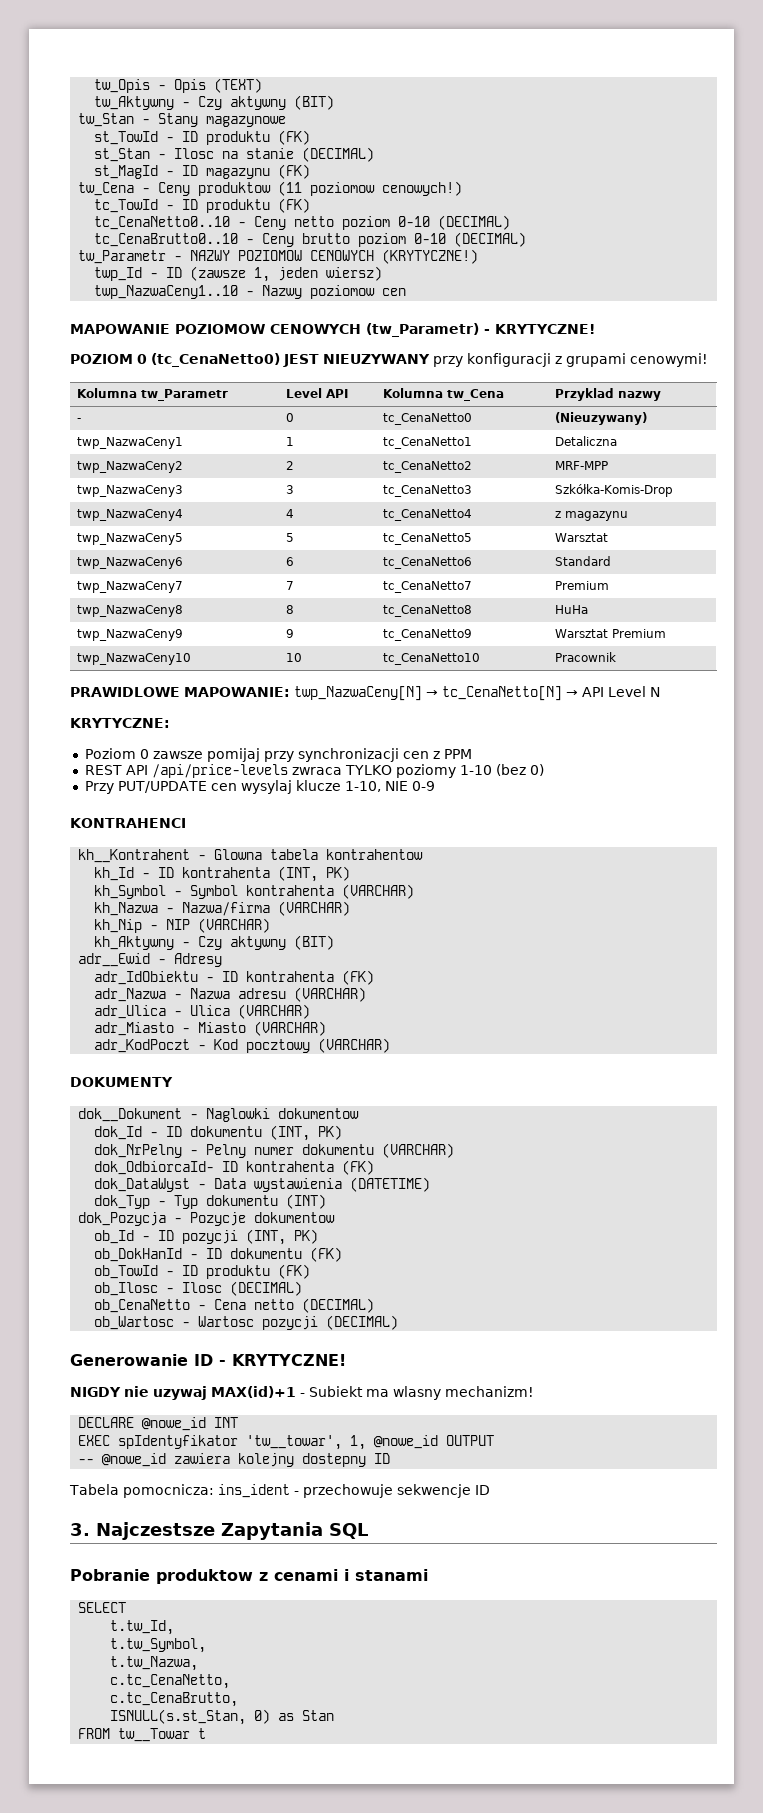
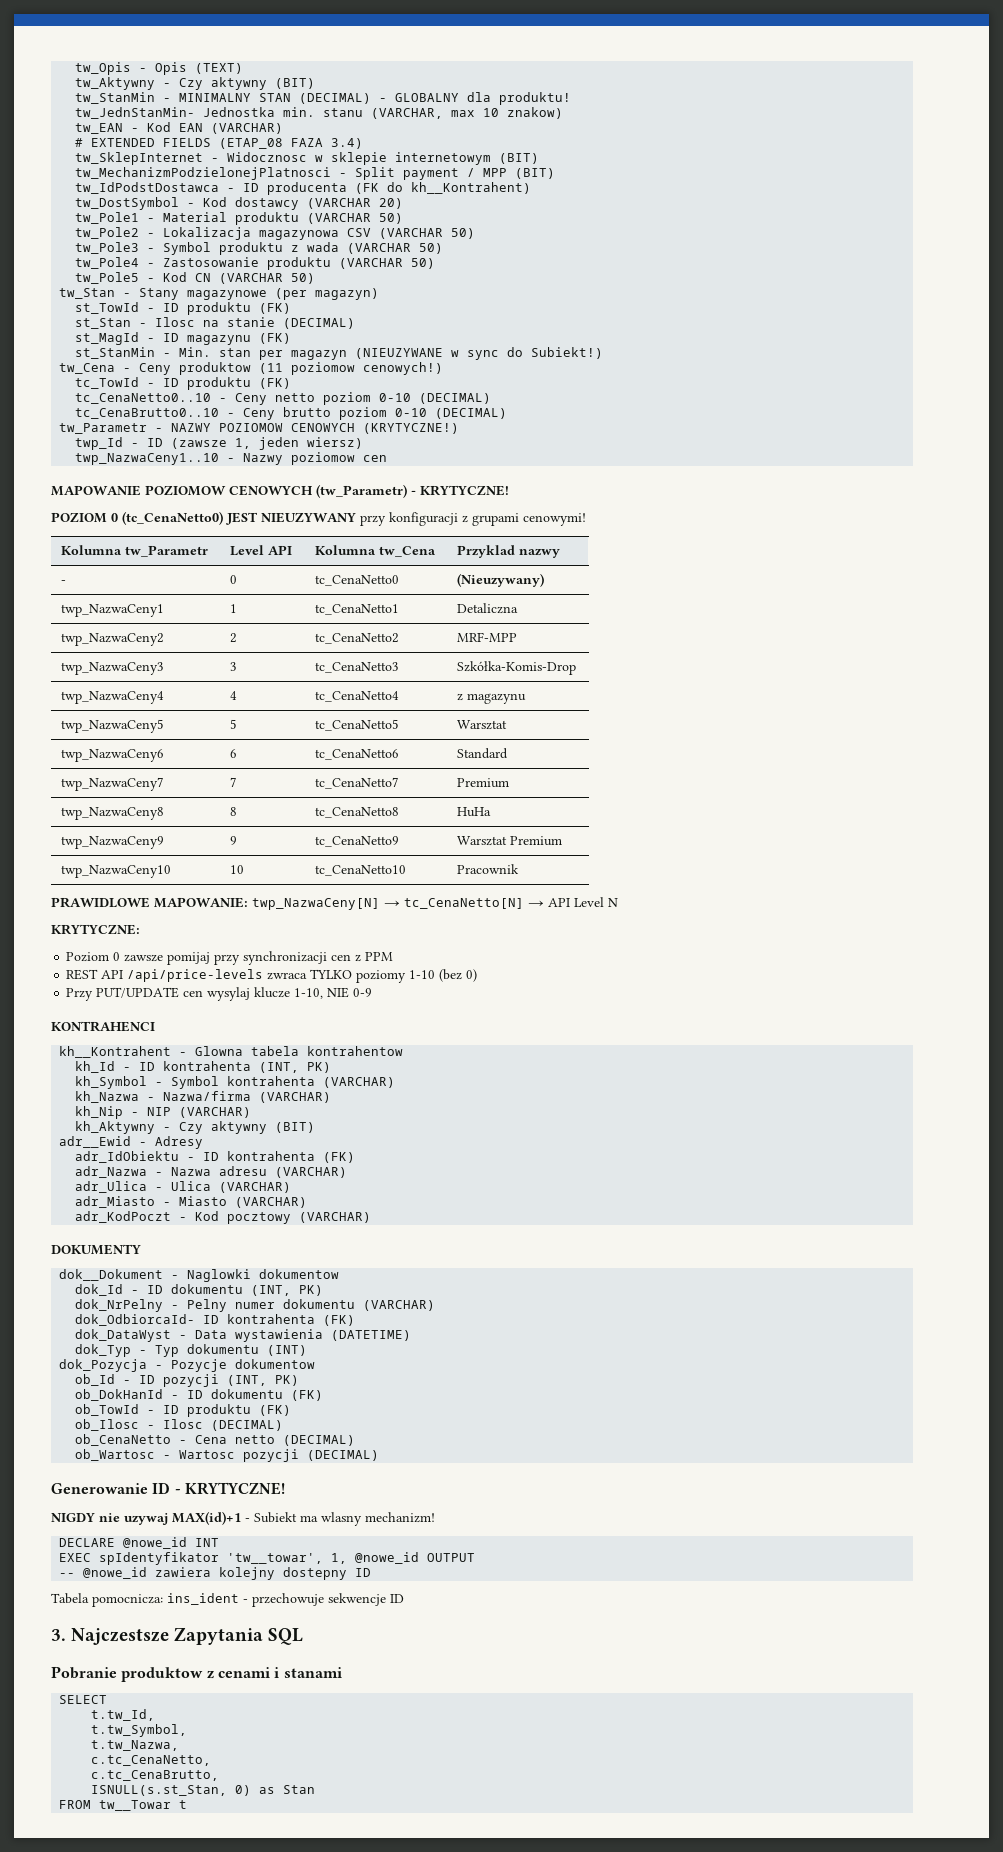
+ tw_StanMin - MINIMALNY STAN (DECIMAL) - GLOBALNY dla produktu!
+ tw_JednStanMin- Jednostka min. stanu (VARCHAR, max 10 znakow)
+ tw_EAN - Kod EAN (VARCHAR)
+ # EXTENDED FIELDS (ETAP_08 FAZA 3.4)
+ tw_SklepInternet - Widocznosc w sklepie internetowym (BIT)
+ tw_MechanizmPodzielonejPlatnosci - Split payment / MPP (BIT)
+ tw_IdPodstDostawca - ID producenta (FK do kh__Kontrahent)
+ tw_DostSymbol - Kod dostawcy (VARCHAR 20)
+ tw_Pole1 - Material produktu (VARCHAR 50)
+ tw_Pole2 - Lokalizacja magazynowa CSV (VARCHAR 50)
+ tw_Pole3 - Symbol produktu z wada (VARCHAR 50)
+ tw_Pole4 - Zastosowanie produktu (VARCHAR 50)
+ tw_Pole5 - Kod CN (VARCHAR 50)
- tw_Stan - Stany magazynowe
+ tw_Stan - Stany magazynowe (per magazyn)
+ st_StanMin - Min. stan per magazyn (NIEUZYWANE w sync do Subiekt!)

